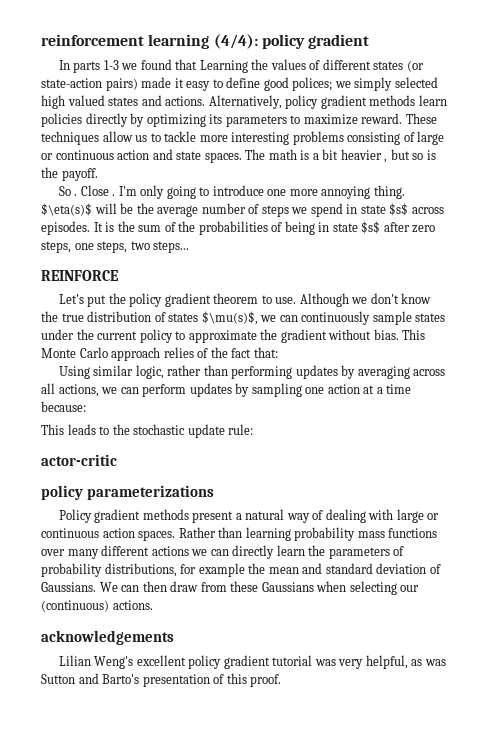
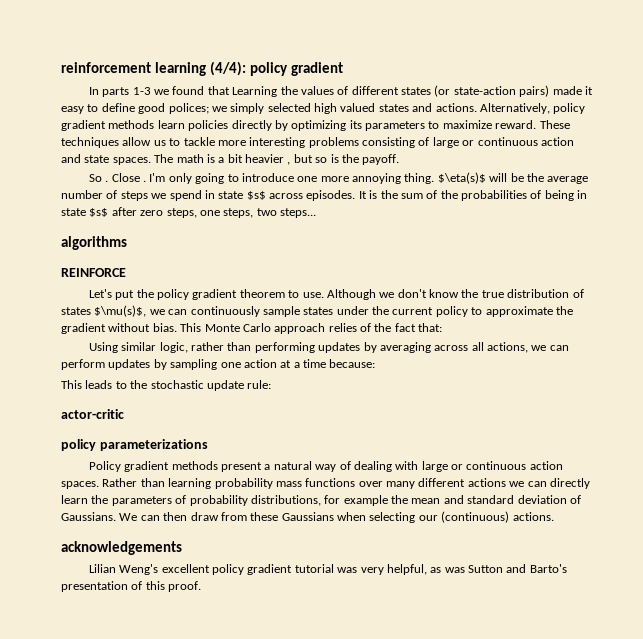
+ algorithms

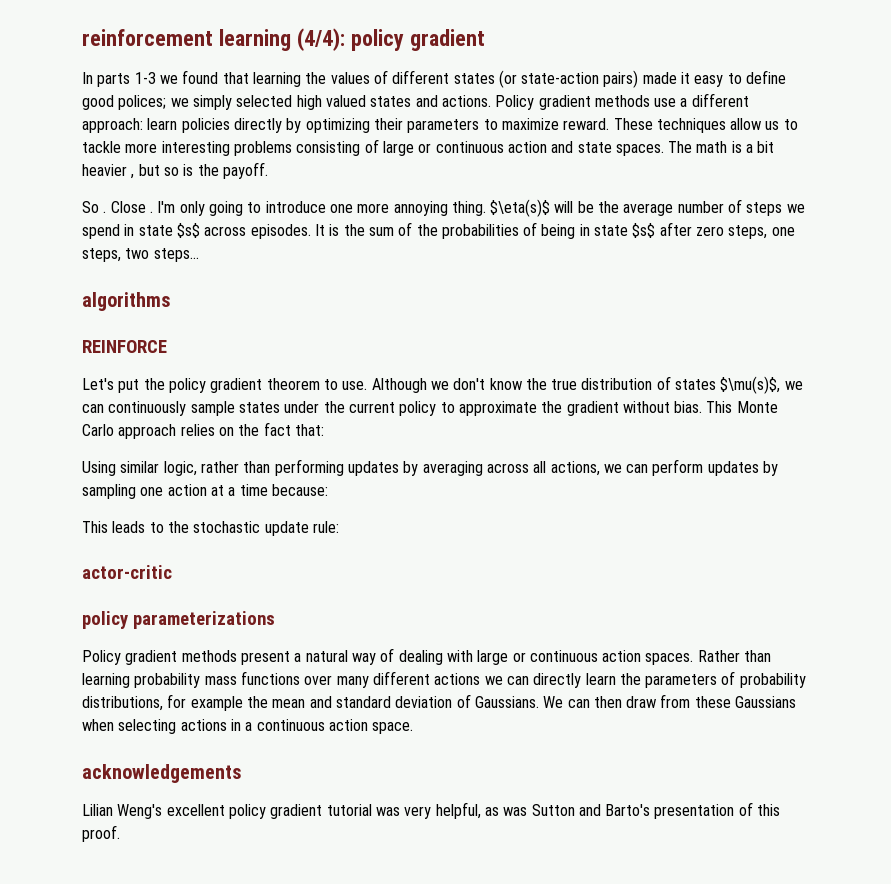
- In parts 1-3 we found that Learning the values of different states (or state-action pairs) made it easy to define good polices; we simply selected high valued states and actions.
+ In parts 1-3 we found that learning the values of different states (or state-action pairs) made it easy to define good polices; we simply selected high valued states and actions.
- Alternatively, policy gradient methods learn policies directly by optimizing its parameters to maximize reward.
+ Policy gradient methods use a different approach: learn policies directly by optimizing their parameters to maximize reward.
- This Monte Carlo approach relies of the fact that:
+ This Monte Carlo approach relies on the fact that:
- We can then draw from these Gaussians when selecting our (continuous) actions.
+ We can then draw from these Gaussians when selecting actions in a continuous action space.

